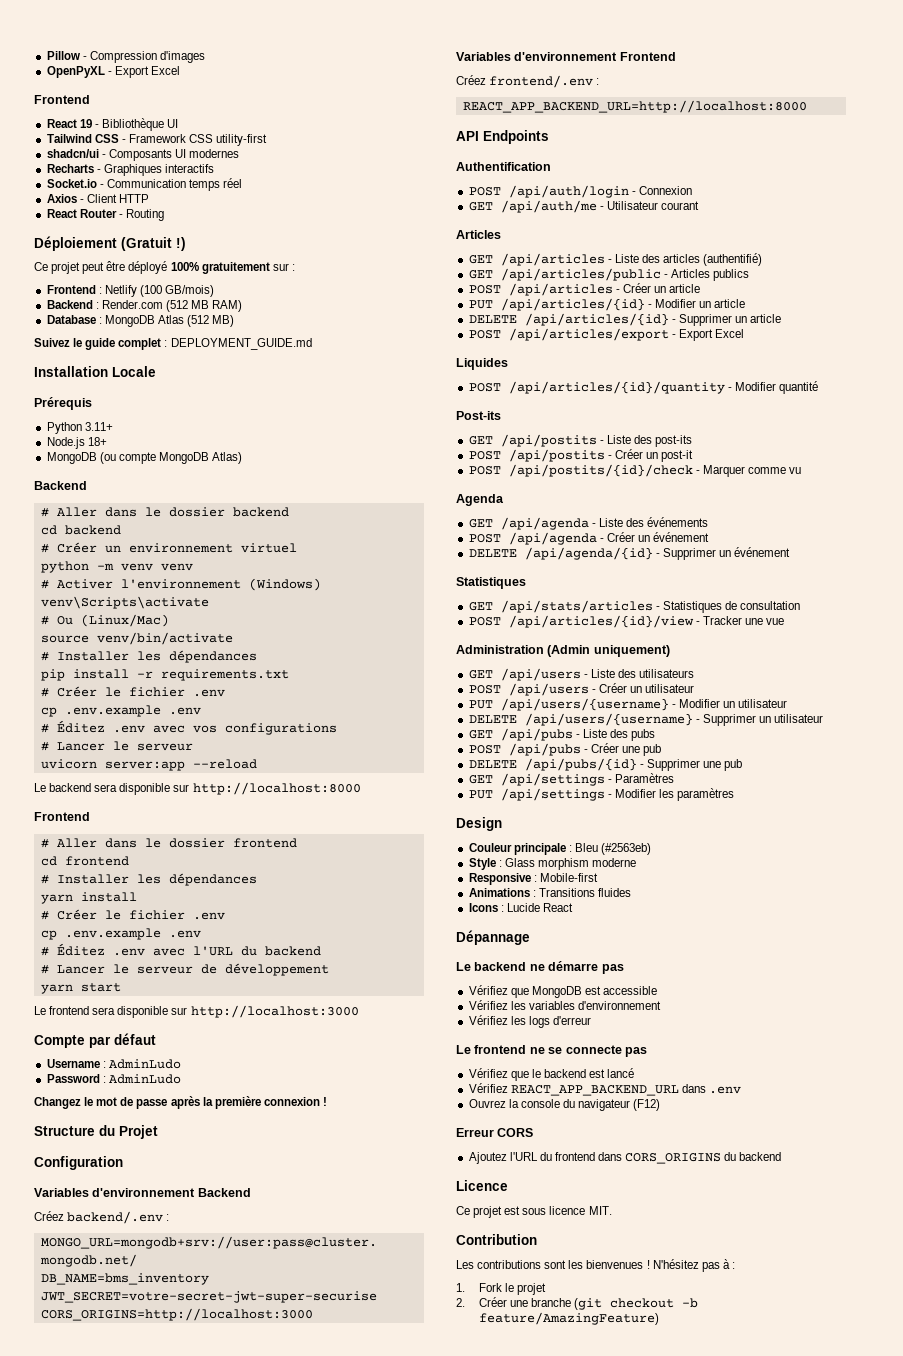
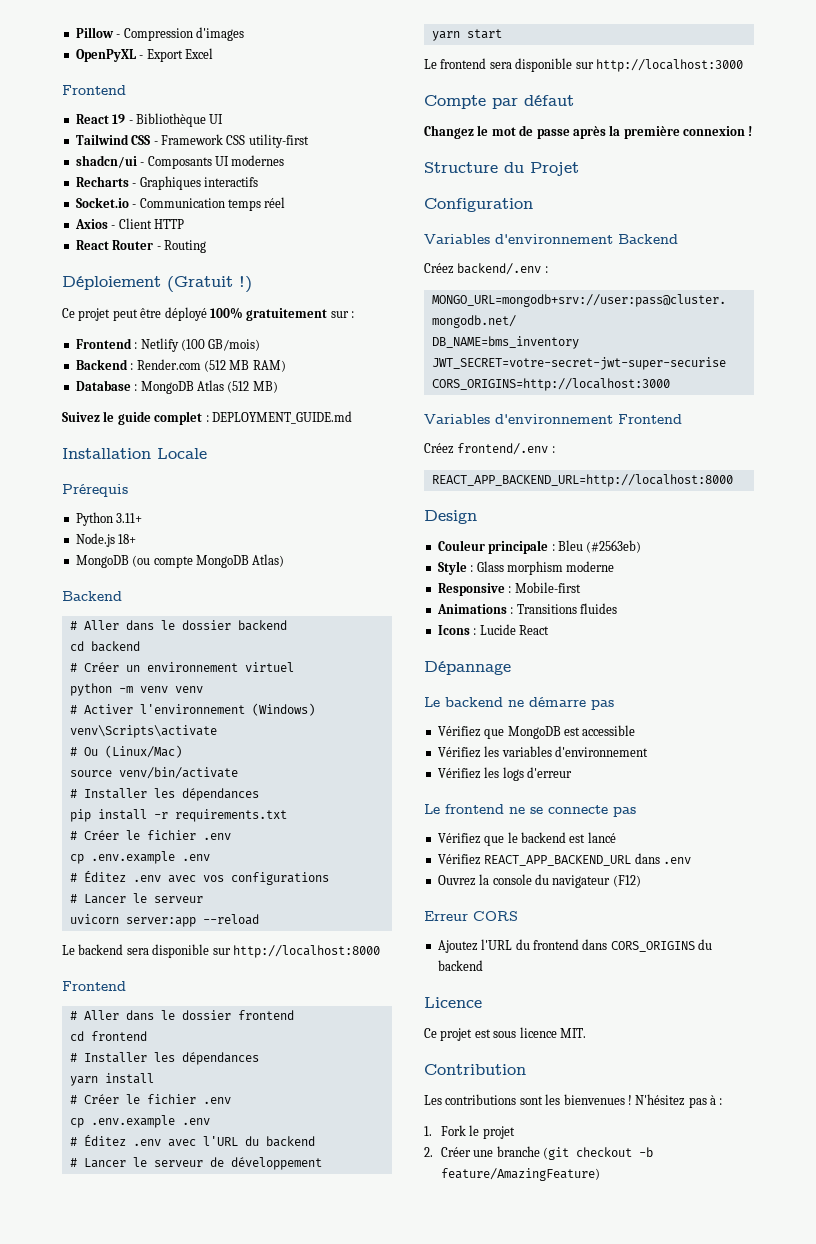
- Username : AdminLudo
- Password : AdminLudo
- API Endpoints
- Authentification
- POST /api/auth/login - Connexion
- GET /api/auth/me - Utilisateur courant
- Articles
- GET /api/articles - Liste des articles (authentifié)
- GET /api/articles/public - Articles publics
- POST /api/articles - Créer un article
- PUT /api/articles/{id} - Modifier un article
- DELETE /api/articles/{id} - Supprimer un article
- POST /api/articles/export - Export Excel
- Liquides
- POST /api/articles/{id}/quantity - Modifier quantité
- Post-its
- GET /api/postits - Liste des post-its
- POST /api/postits - Créer un post-it
- POST /api/postits/{id}/check - Marquer comme vu
- Agenda
- GET /api/agenda - Liste des événements
- POST /api/agenda - Créer un événement
- DELETE /api/agenda/{id} - Supprimer un événement
- Statistiques
- GET /api/stats/articles - Statistiques de consultation
- POST /api/articles/{id}/view - Tracker une vue
- Administration (Admin uniquement)
- GET /api/users - Liste des utilisateurs
- POST /api/users - Créer un utilisateur
- PUT /api/users/{username} - Modifier un utilisateur
- DELETE /api/users/{username} - Supprimer un utilisateur
- GET /api/pubs - Liste des pubs
- POST /api/pubs - Créer une pub
- DELETE /api/pubs/{id} - Supprimer une pub
- GET /api/settings - Paramètres
- PUT /api/settings - Modifier les paramètres

